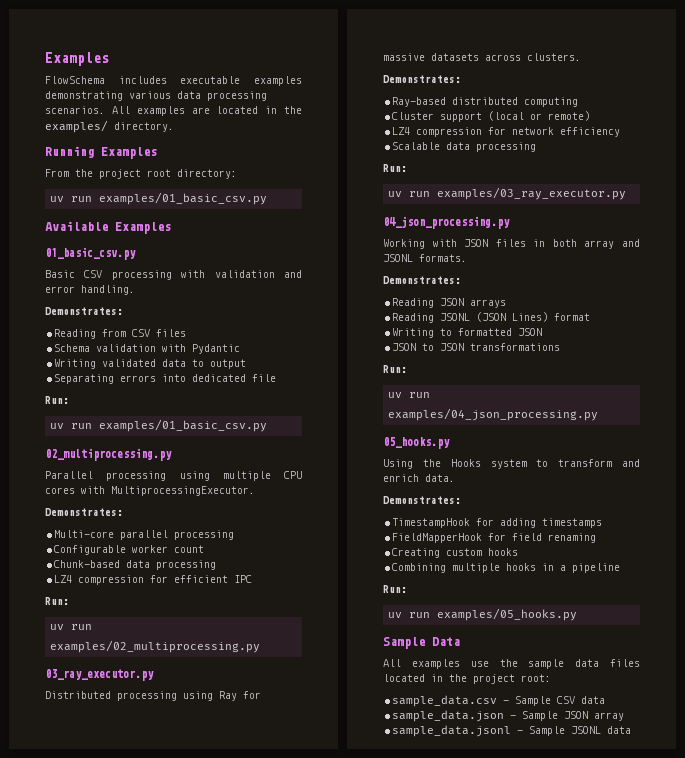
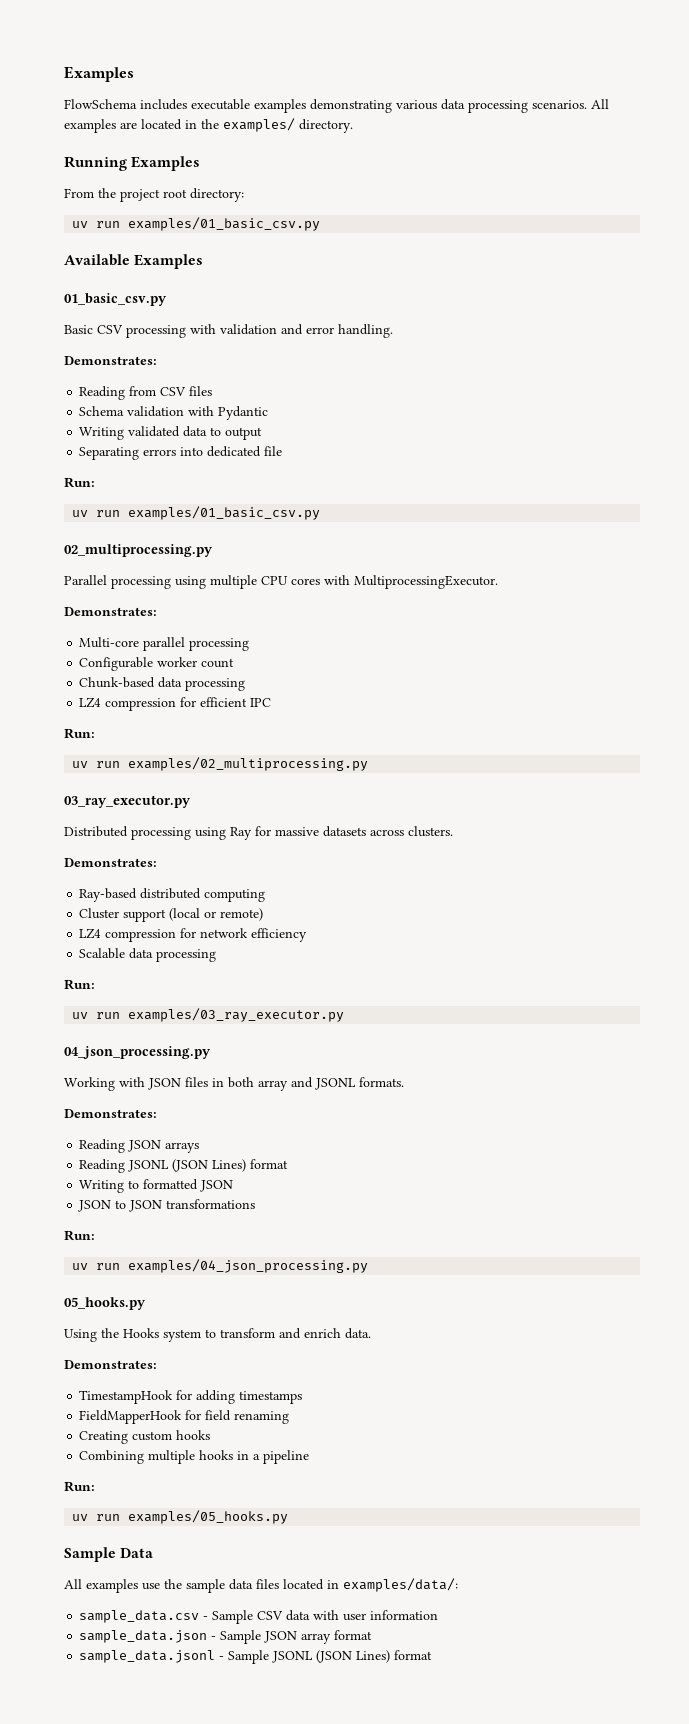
- All examples use the sample data files located in the project root:
+ All examples use the sample data files located in examples/data/:
- sample_data.csv - Sample CSV data
+ sample_data.csv - Sample CSV data with user information
- sample_data.json - Sample JSON array
+ sample_data.json - Sample JSON array format
- sample_data.jsonl - Sample JSONL data
+ sample_data.jsonl - Sample JSONL (JSON Lines) format

